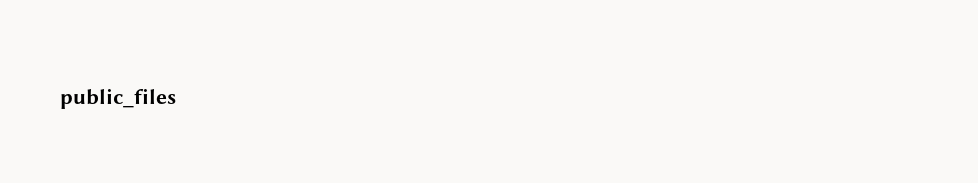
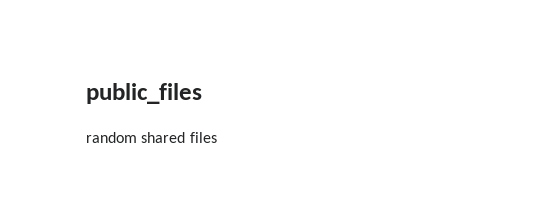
+ random shared files

